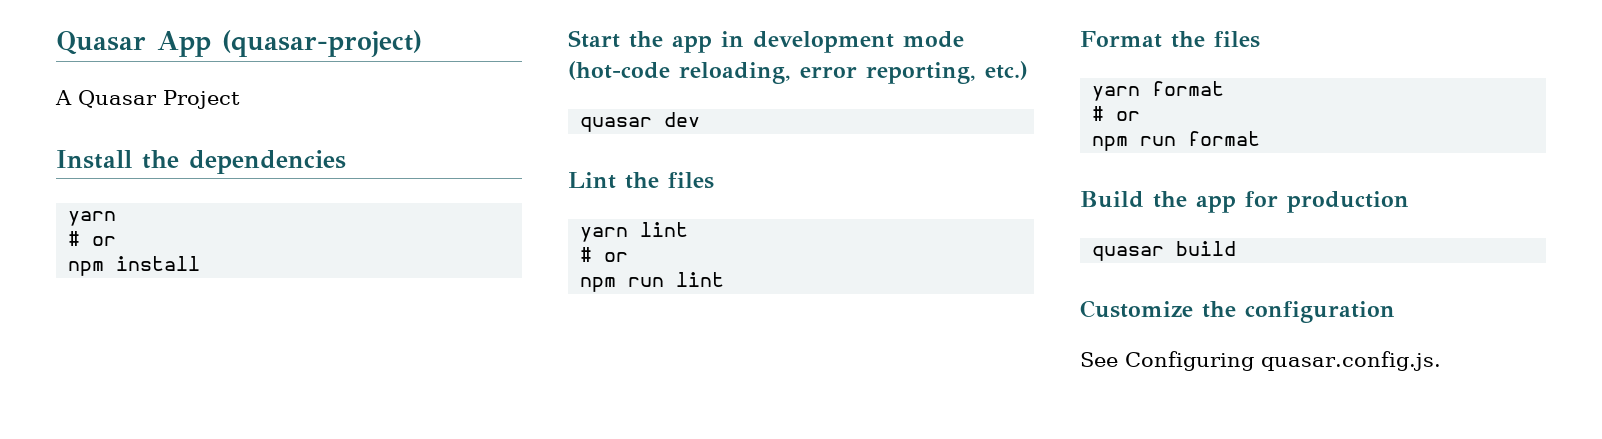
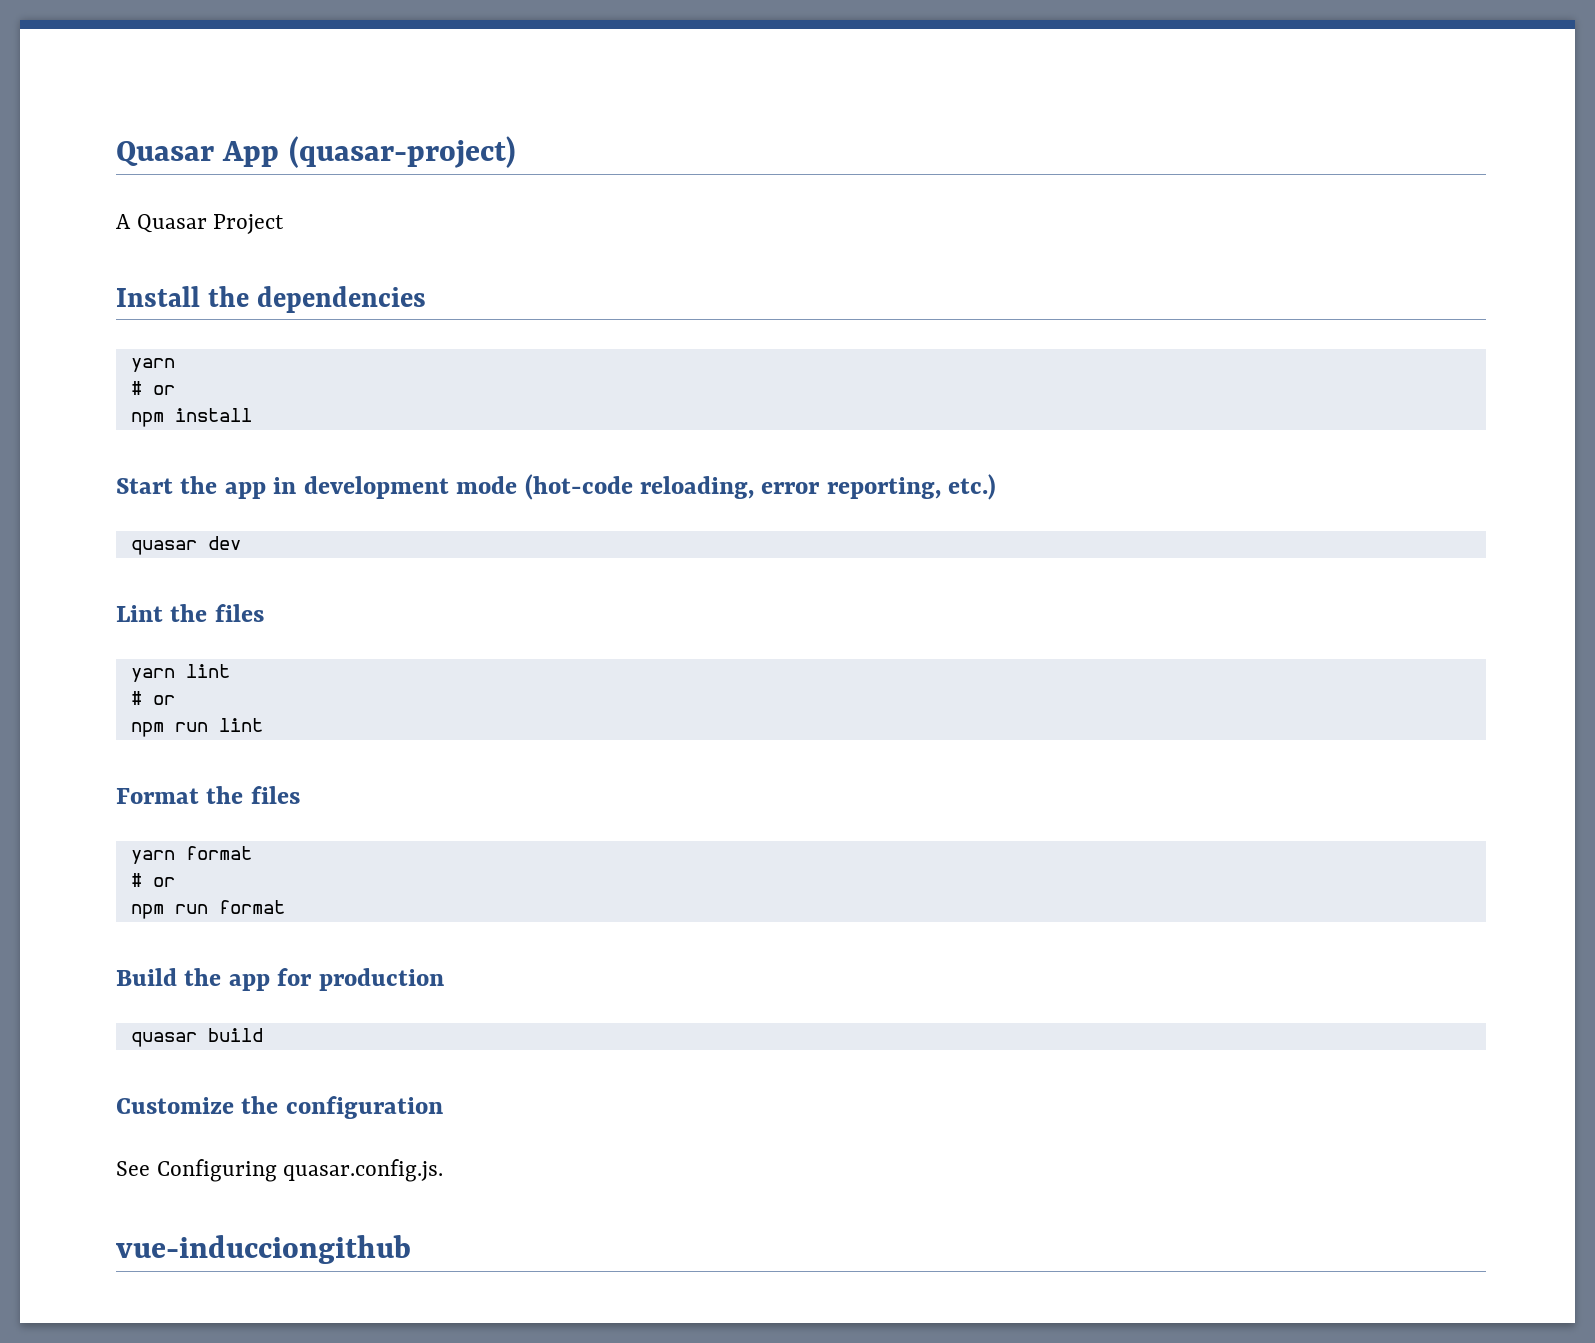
+ vue-inducciongithub

